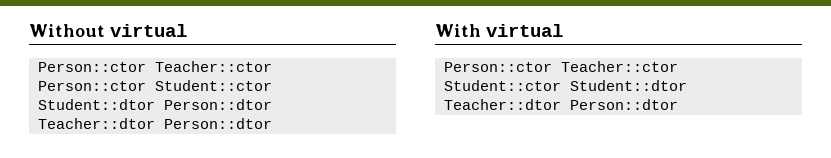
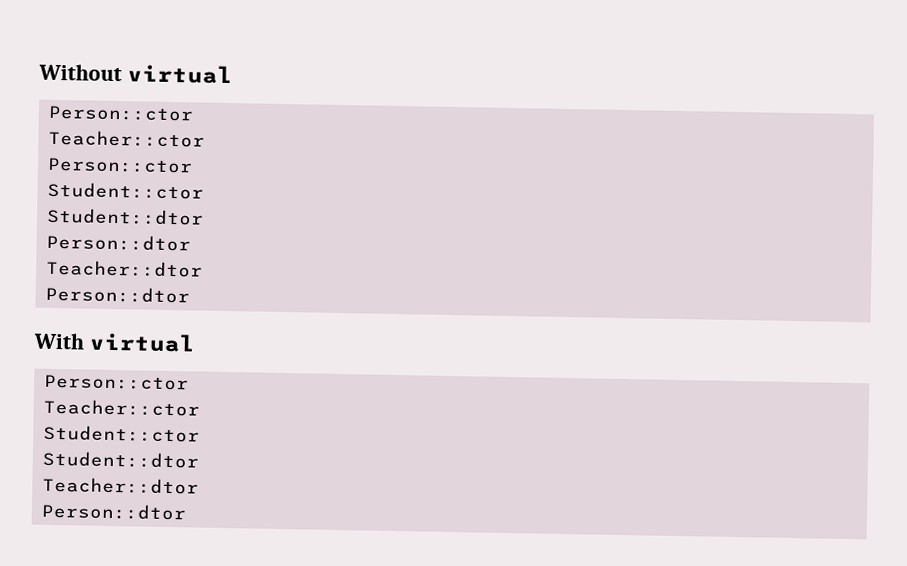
  Without virtual
- Person::ctor Teacher::ctor Person::ctor Student::ctor Student::dtor Person::dtor Teacher::dtor Person::dtor
+ Person::ctor
+ Teacher::ctor
+ Person::ctor
+ Student::ctor
+ Student::dtor
+ Person::dtor
+ Teacher::dtor
+ Person::dtor
  With virtual
- Person::ctor Teacher::ctor Student::ctor Student::dtor Teacher::dtor Person::dtor
+ Person::ctor
+ Teacher::ctor
+ Student::ctor
+ Student::dtor
+ Teacher::dtor
+ Person::dtor

